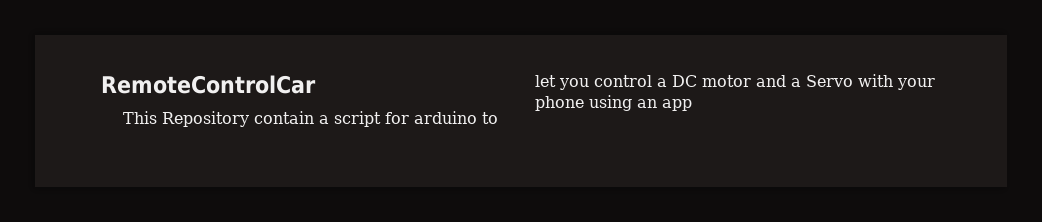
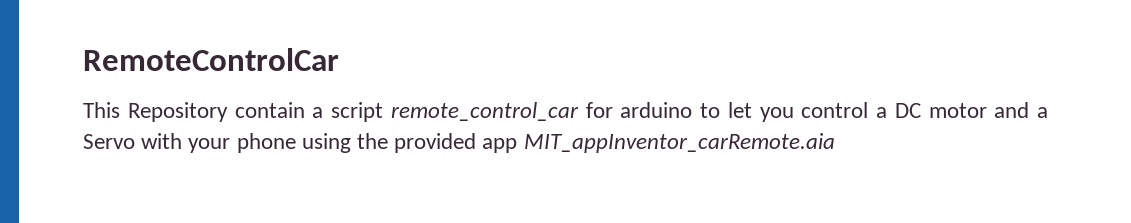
- This Repository contain a script for arduino to let you control a DC motor and a Servo with your phone using an app
+ This Repository contain a script remote_control_car for arduino to let you control a DC motor and a Servo with your phone using the provided app MIT_appInventor_carRemote.aia

